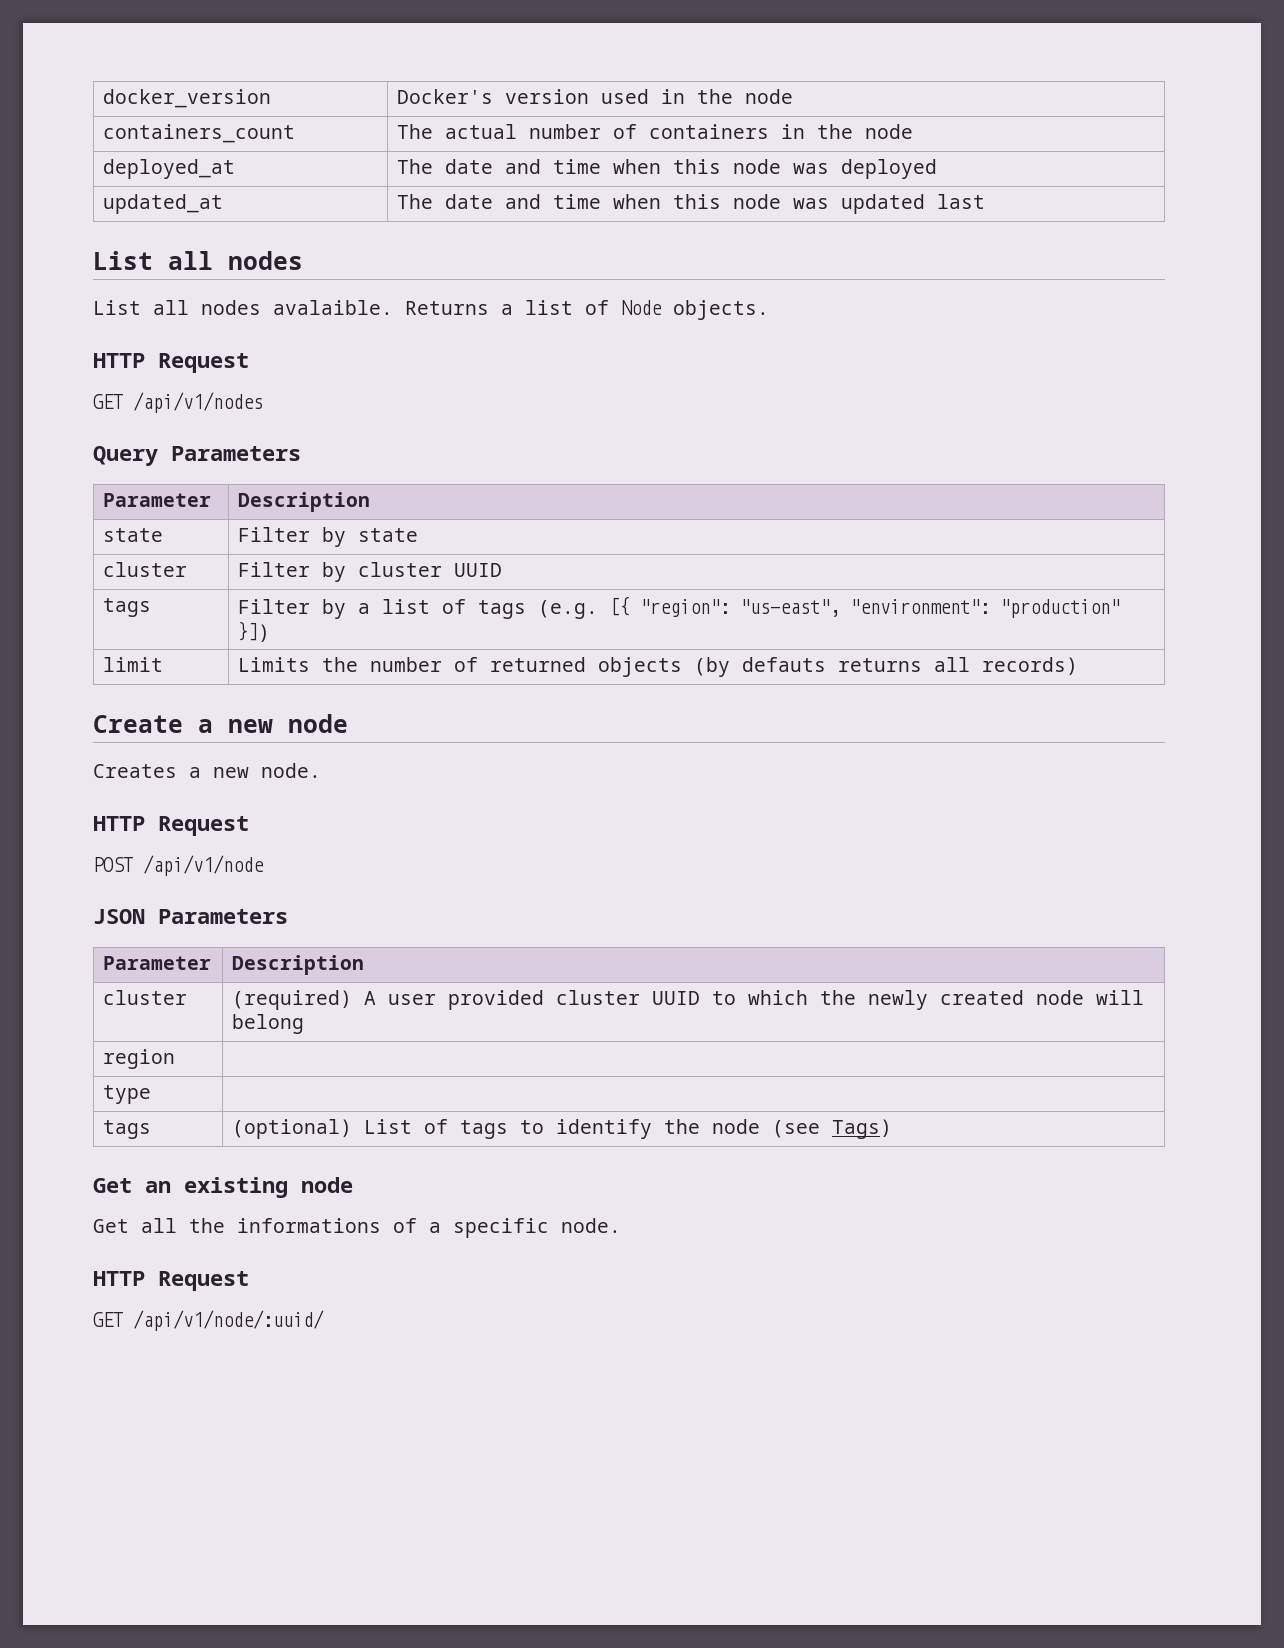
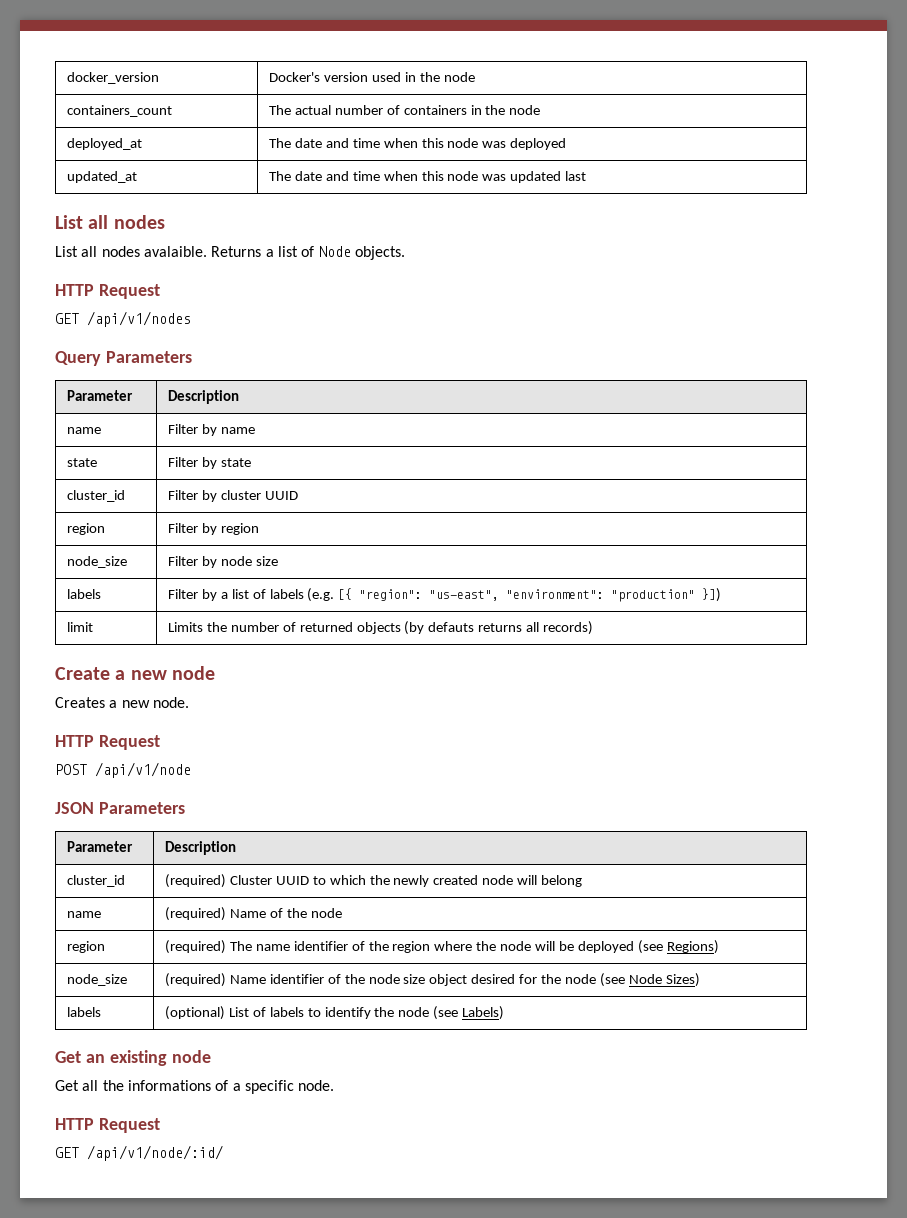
+ name | Filter by name
- cluster | Filter by cluster UUID
+ cluster_id | Filter by cluster UUID
- tags | Filter by a list of tags (e.g. [{ "region": "us-east", "environment": "production" }])
+ region | Filter by region
+ node_size | Filter by node size
+ labels | Filter by a list of labels (e.g. [{ "region": "us-east", "environment": "production" }])
- cluster | (required) A user provided cluster UUID to which the newly created node will belong
+ cluster_id | (required) Cluster UUID to which the newly created node will belong
- region |
- type |
- tags | (optional) List of tags to identify the node (see Tags)
+ name | (required) Name of the node
+ region | (required) The name identifier of the region where the node will be deployed (see Regions)
+ node_size | (required) Name identifier of the node size object desired for the node (see Node Sizes)
+ labels | (optional) List of labels to identify the node (see Labels)
- GET /api/v1/node/:uuid/
+ GET /api/v1/node/:id/

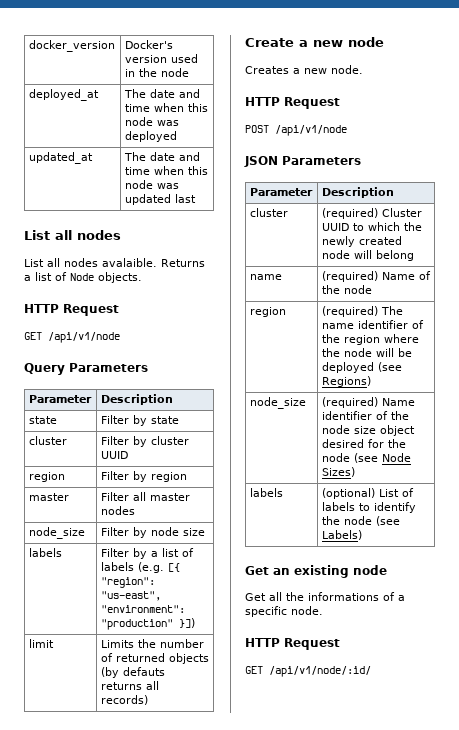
- containers_count | The actual number of containers in the node
- GET /api/v1/nodes
+ GET /api/v1/node
- name | Filter by name
- cluster_id | Filter by cluster UUID
+ cluster | Filter by cluster UUID
+ master | Filter all master nodes
- cluster_id | (required) Cluster UUID to which the newly created node will belong
+ cluster | (required) Cluster UUID to which the newly created node will belong

